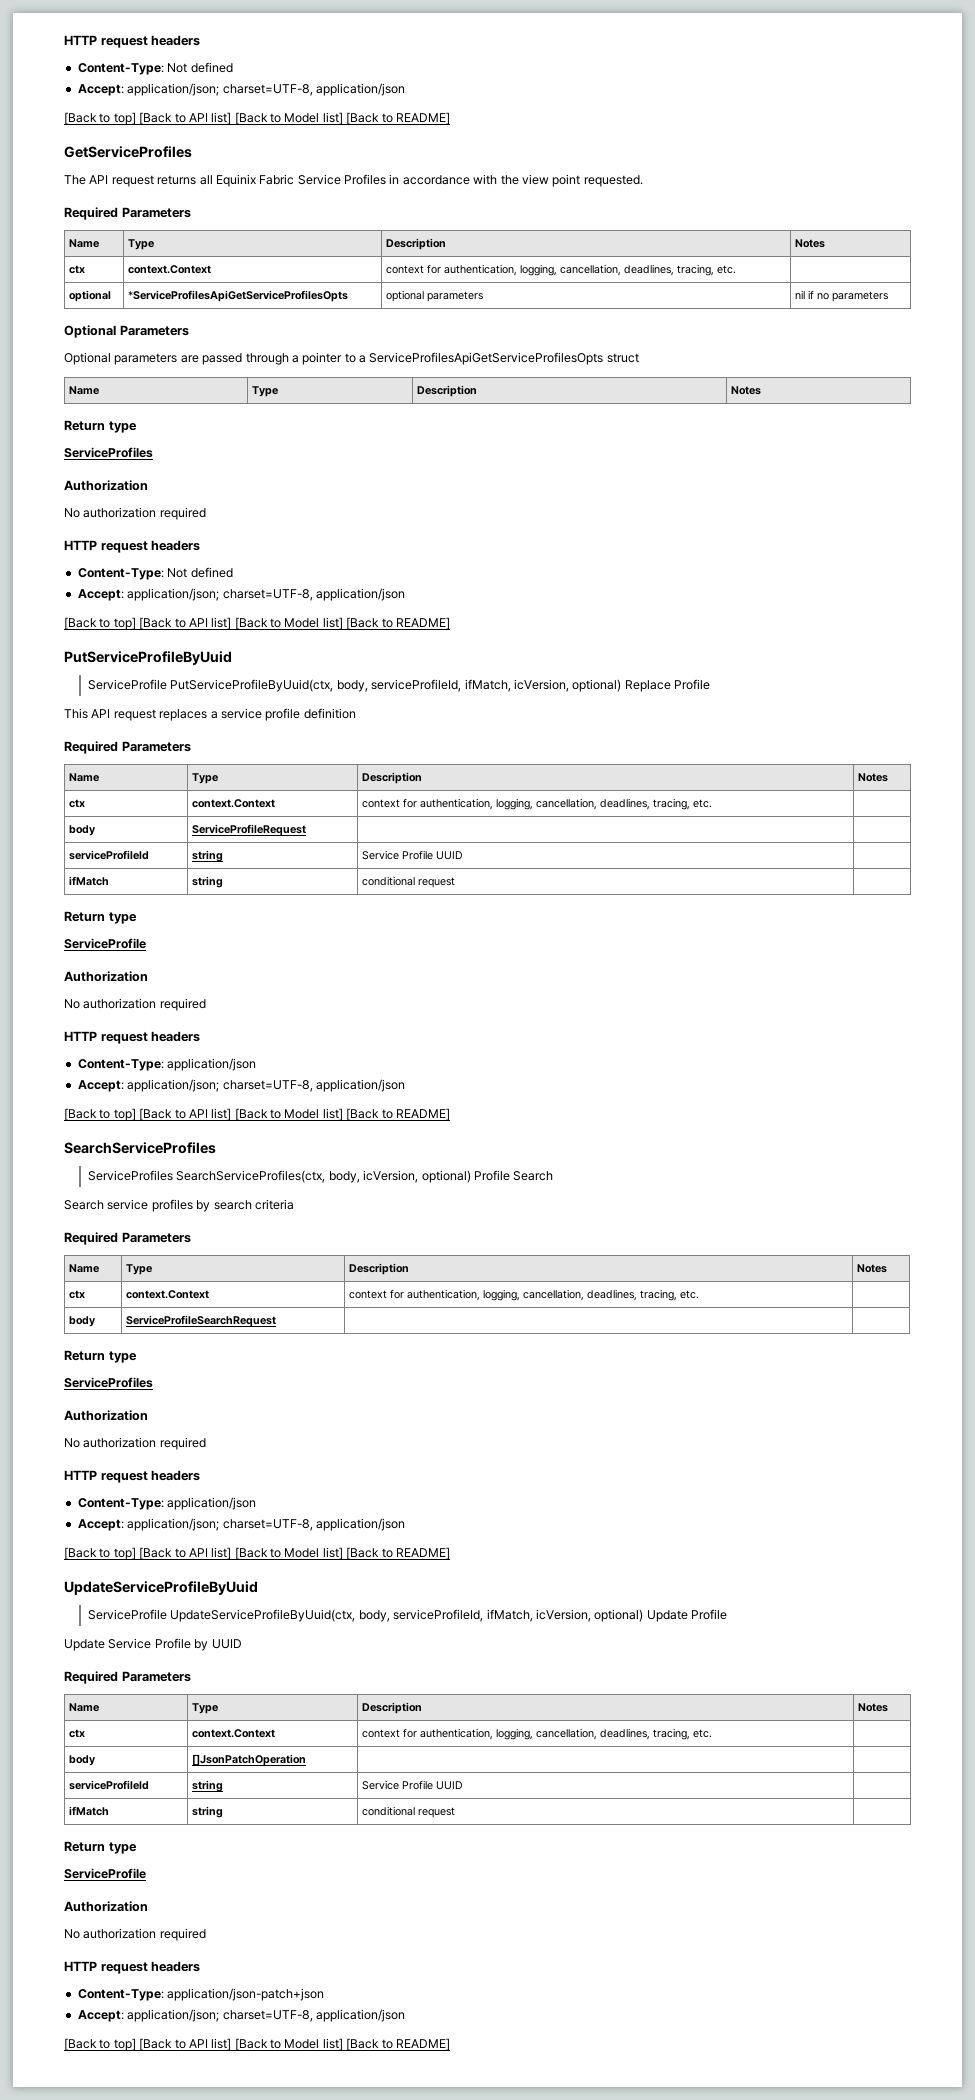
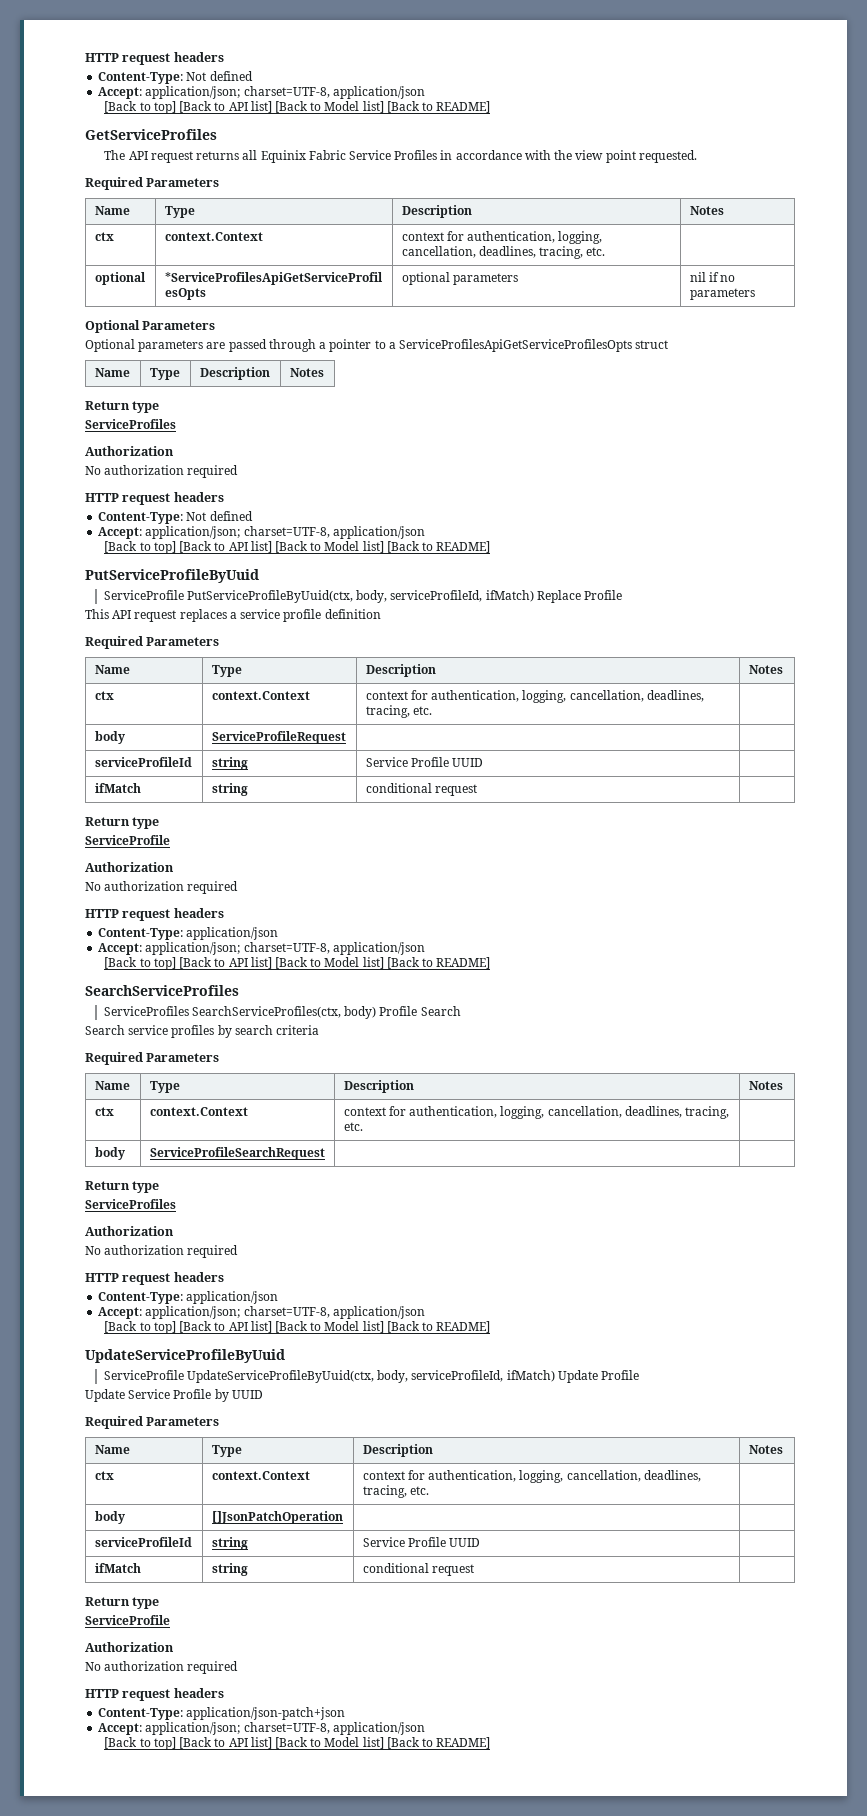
- ServiceProfile PutServiceProfileByUuid(ctx, body, serviceProfileId, ifMatch, icVersion, optional) Replace Profile
+ ServiceProfile PutServiceProfileByUuid(ctx, body, serviceProfileId, ifMatch) Replace Profile
- ServiceProfiles SearchServiceProfiles(ctx, body, icVersion, optional) Profile Search
+ ServiceProfiles SearchServiceProfiles(ctx, body) Profile Search
- ServiceProfile UpdateServiceProfileByUuid(ctx, body, serviceProfileId, ifMatch, icVersion, optional) Update Profile
+ ServiceProfile UpdateServiceProfileByUuid(ctx, body, serviceProfileId, ifMatch) Update Profile

